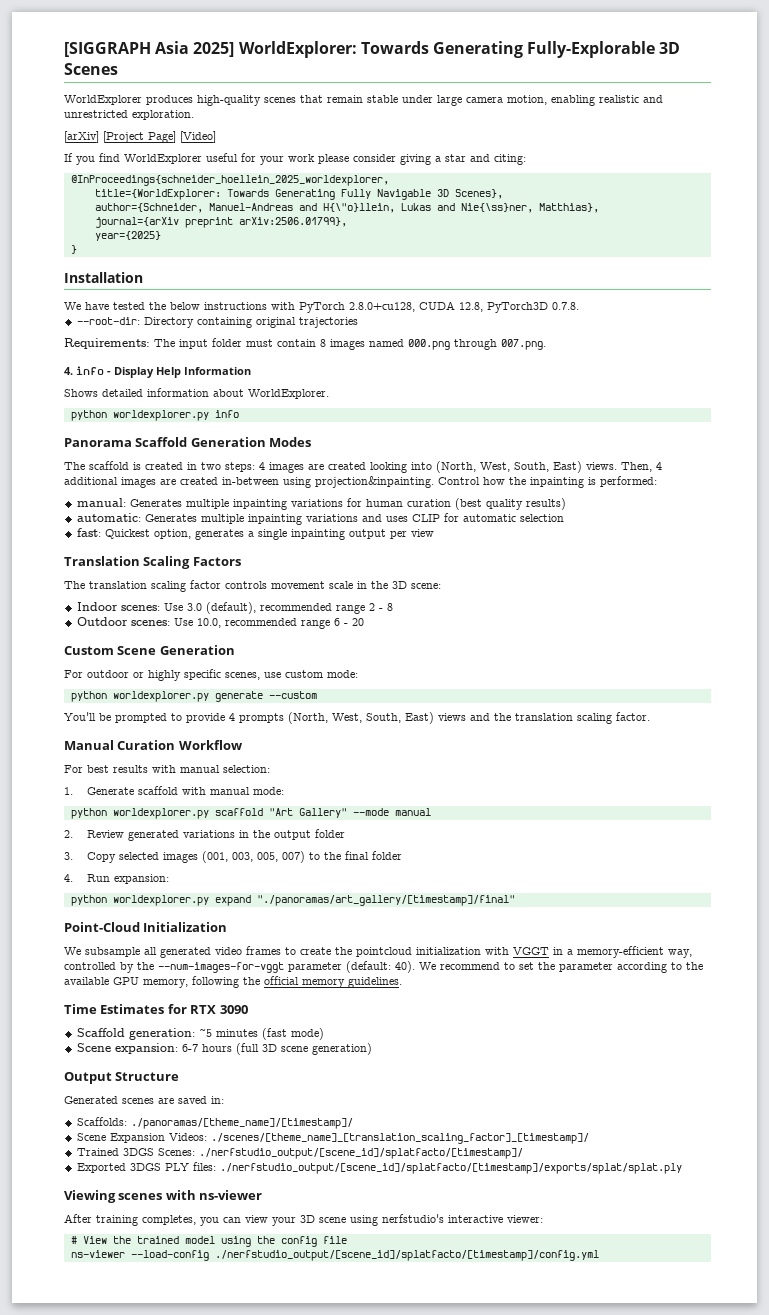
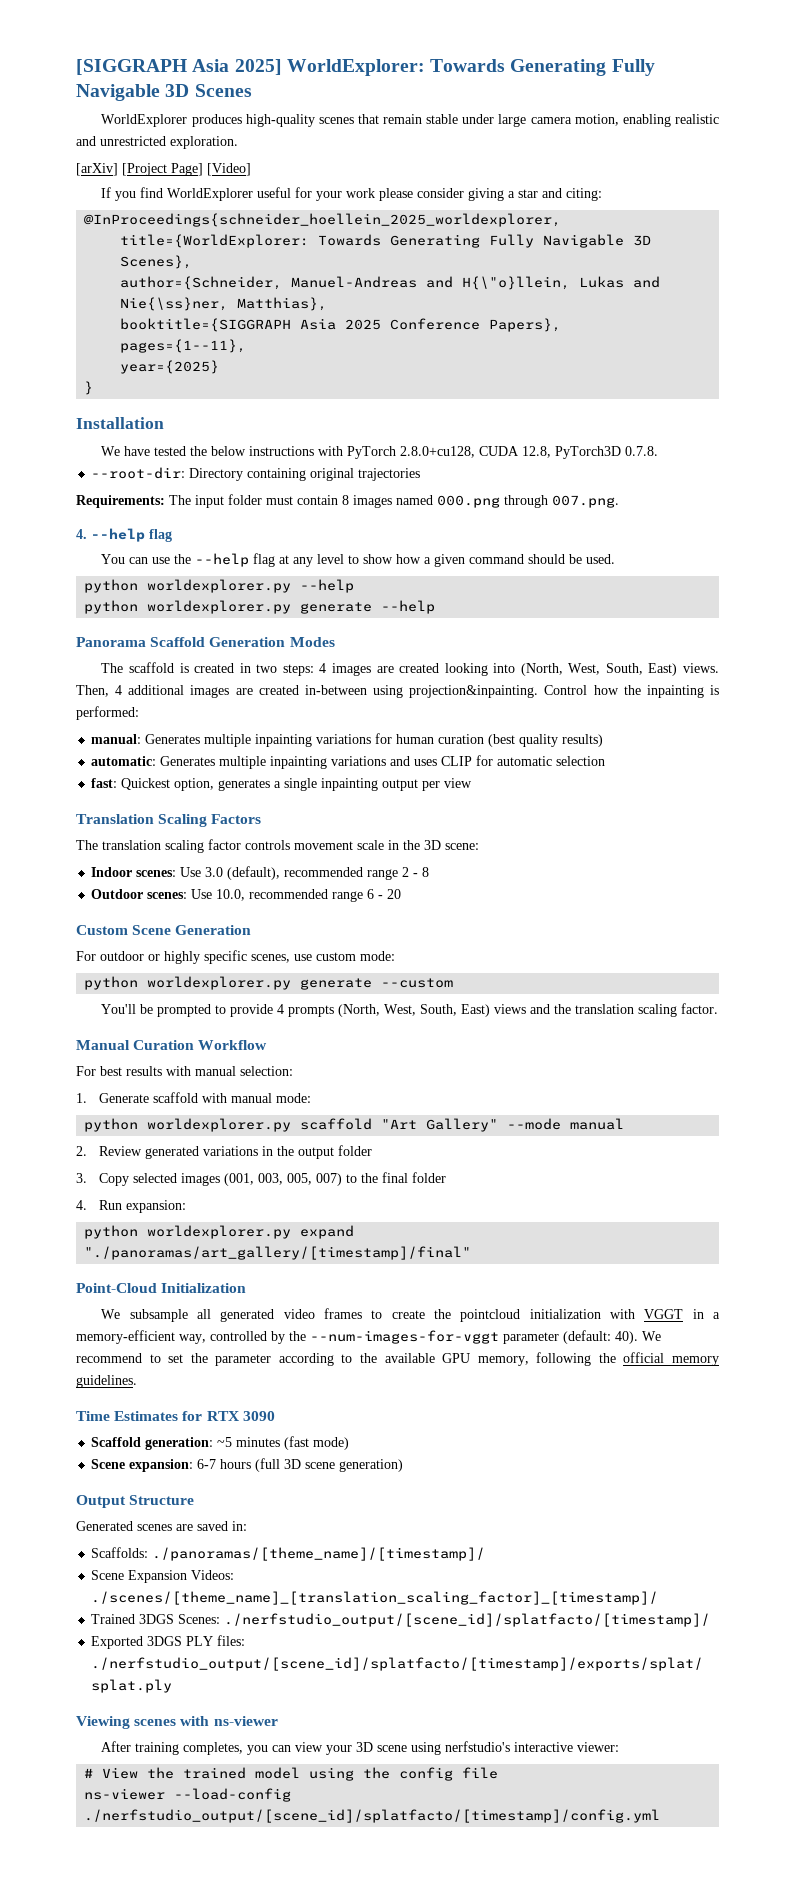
- [SIGGRAPH Asia 2025] WorldExplorer: Towards Generating Fully-Explorable 3D Scenes
+ [SIGGRAPH Asia 2025] WorldExplorer: Towards Generating Fully Navigable 3D Scenes
- journal={arXiv preprint arXiv:2506.01799},
+ booktitle={SIGGRAPH Asia 2025 Conference Papers},
+ pages={1--11},
- 4. info - Display Help Information
- Shows detailed information about WorldExplorer.
- python worldexplorer.py info
+ 4. --help flag
+ You can use the --help flag at any level to show how a given command should be used.
+ python worldexplorer.py --help
+ python worldexplorer.py generate --help

